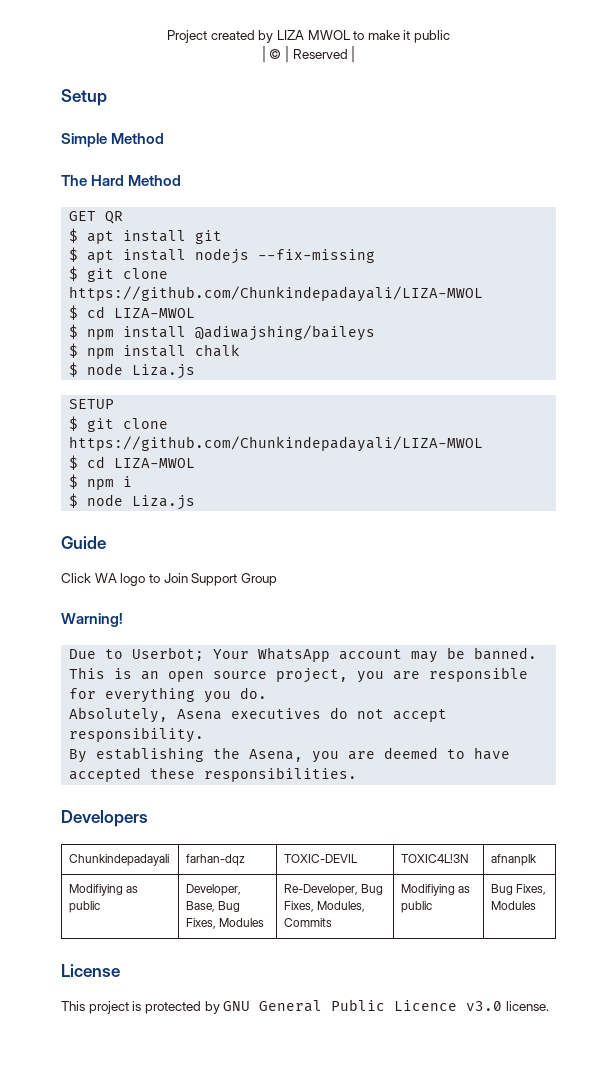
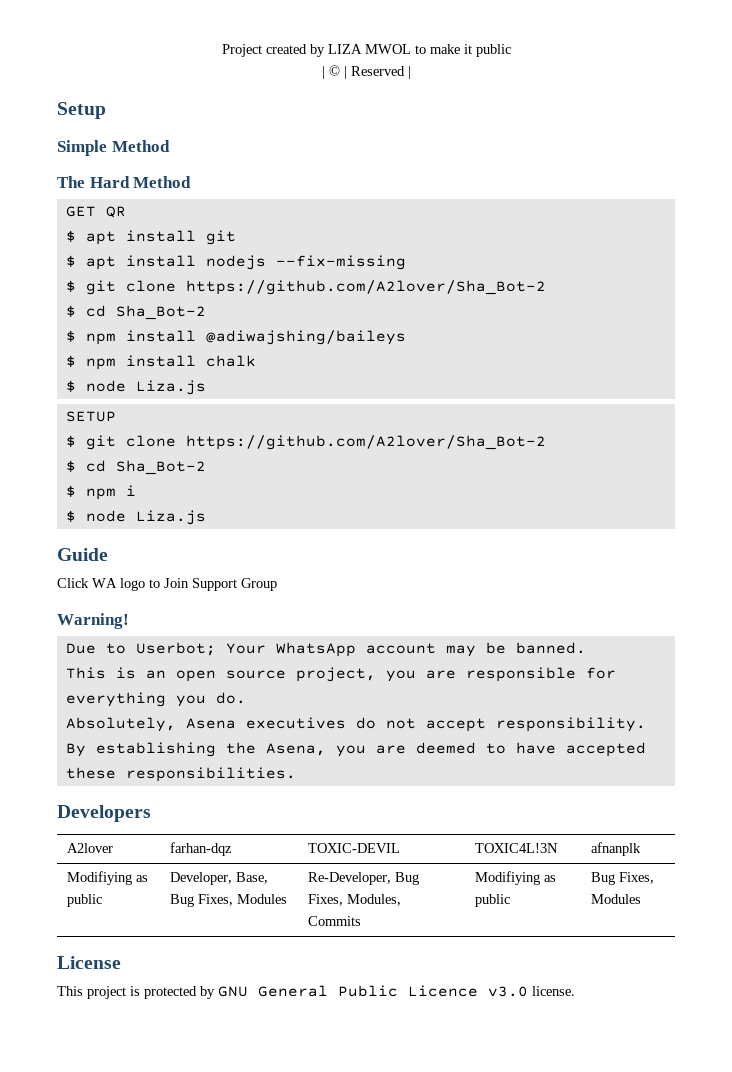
  $ apt install nodejs --fix-missing
- $ git clone https://github.com/Chunkindepadayali/LIZA-MWOL
- $ cd LIZA-MWOL
+ $ git clone https://github.com/A2lover/Sha_Bot-2
+ $ cd Sha_Bot-2
  SETUP
- $ git clone https://github.com/Chunkindepadayali/LIZA-MWOL
- $ cd LIZA-MWOL
+ $ git clone https://github.com/A2lover/Sha_Bot-2
+ $ cd Sha_Bot-2
- Chunkindepadayali | farhan-dqz | TOXIC-DEVIL | TOXIC4L!3N | afnanplk
+ A2lover | farhan-dqz | TOXIC-DEVIL | TOXIC4L!3N | afnanplk

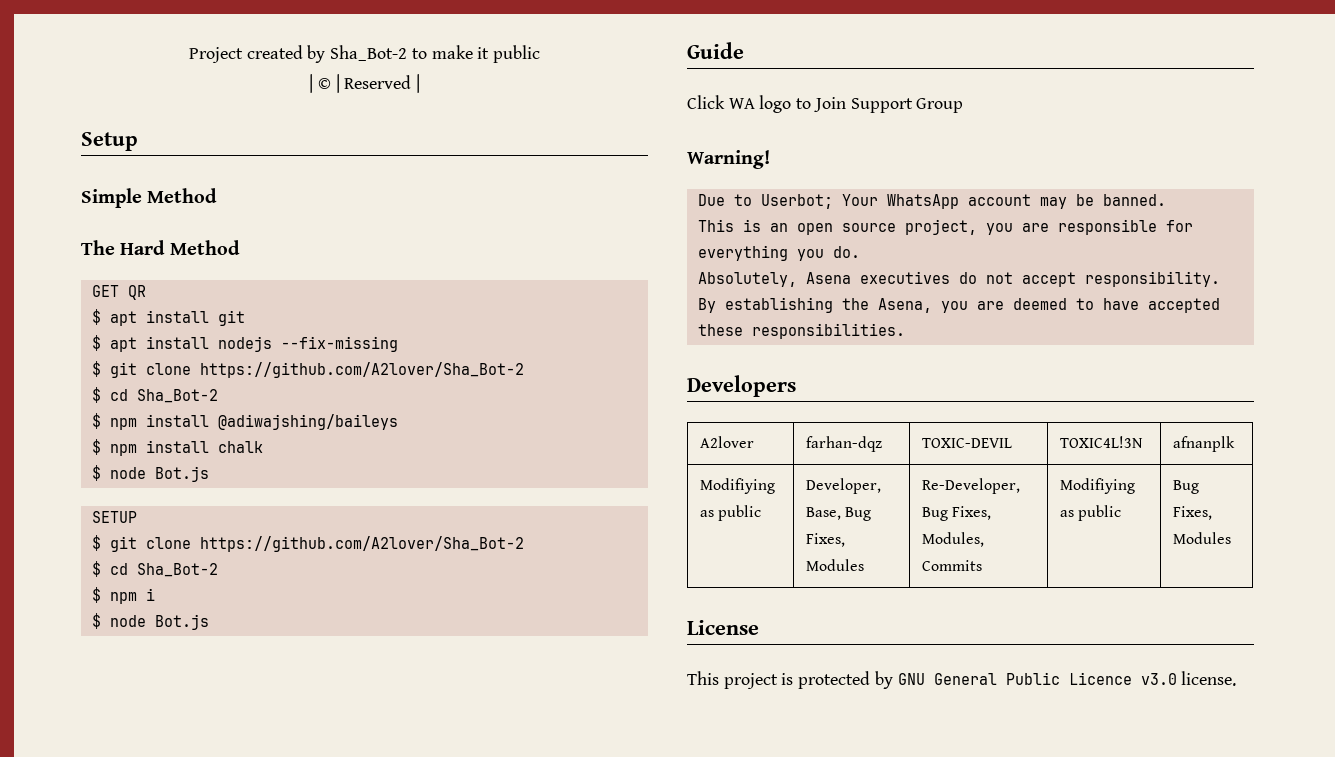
- Project created by LIZA MWOL to make it public
+ Project created by Sha_Bot-2 to make it public
  $ npm install chalk
- $ node Liza.js
+ $ node Bot.js
  $ npm i
- $ node Liza.js
+ $ node Bot.js

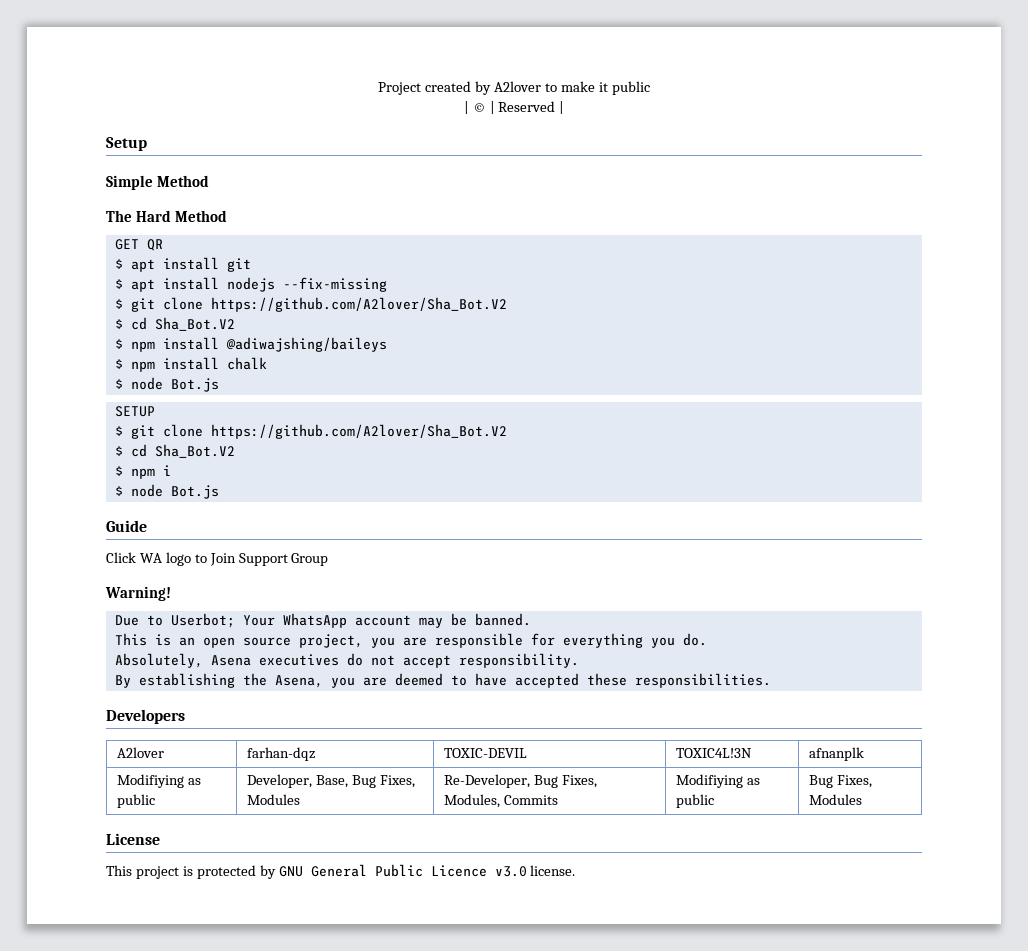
- Project created by Sha_Bot-2 to make it public
+ Project created by A2lover to make it public
  $ apt install nodejs --fix-missing
- $ git clone https://github.com/A2lover/Sha_Bot-2
- $ cd Sha_Bot-2
+ $ git clone https://github.com/A2lover/Sha_Bot.V2
+ $ cd Sha_Bot.V2
  SETUP
- $ git clone https://github.com/A2lover/Sha_Bot-2
- $ cd Sha_Bot-2
+ $ git clone https://github.com/A2lover/Sha_Bot.V2
+ $ cd Sha_Bot.V2

